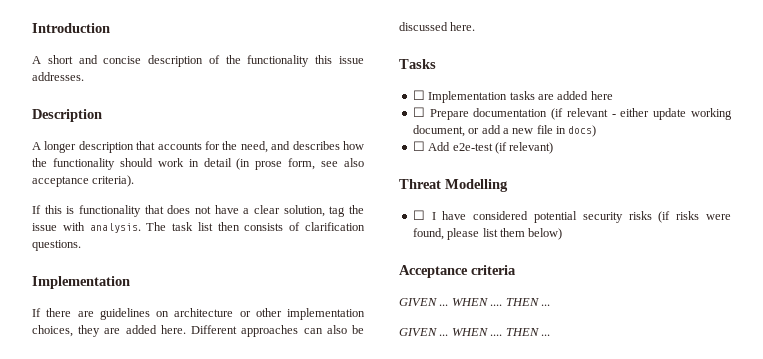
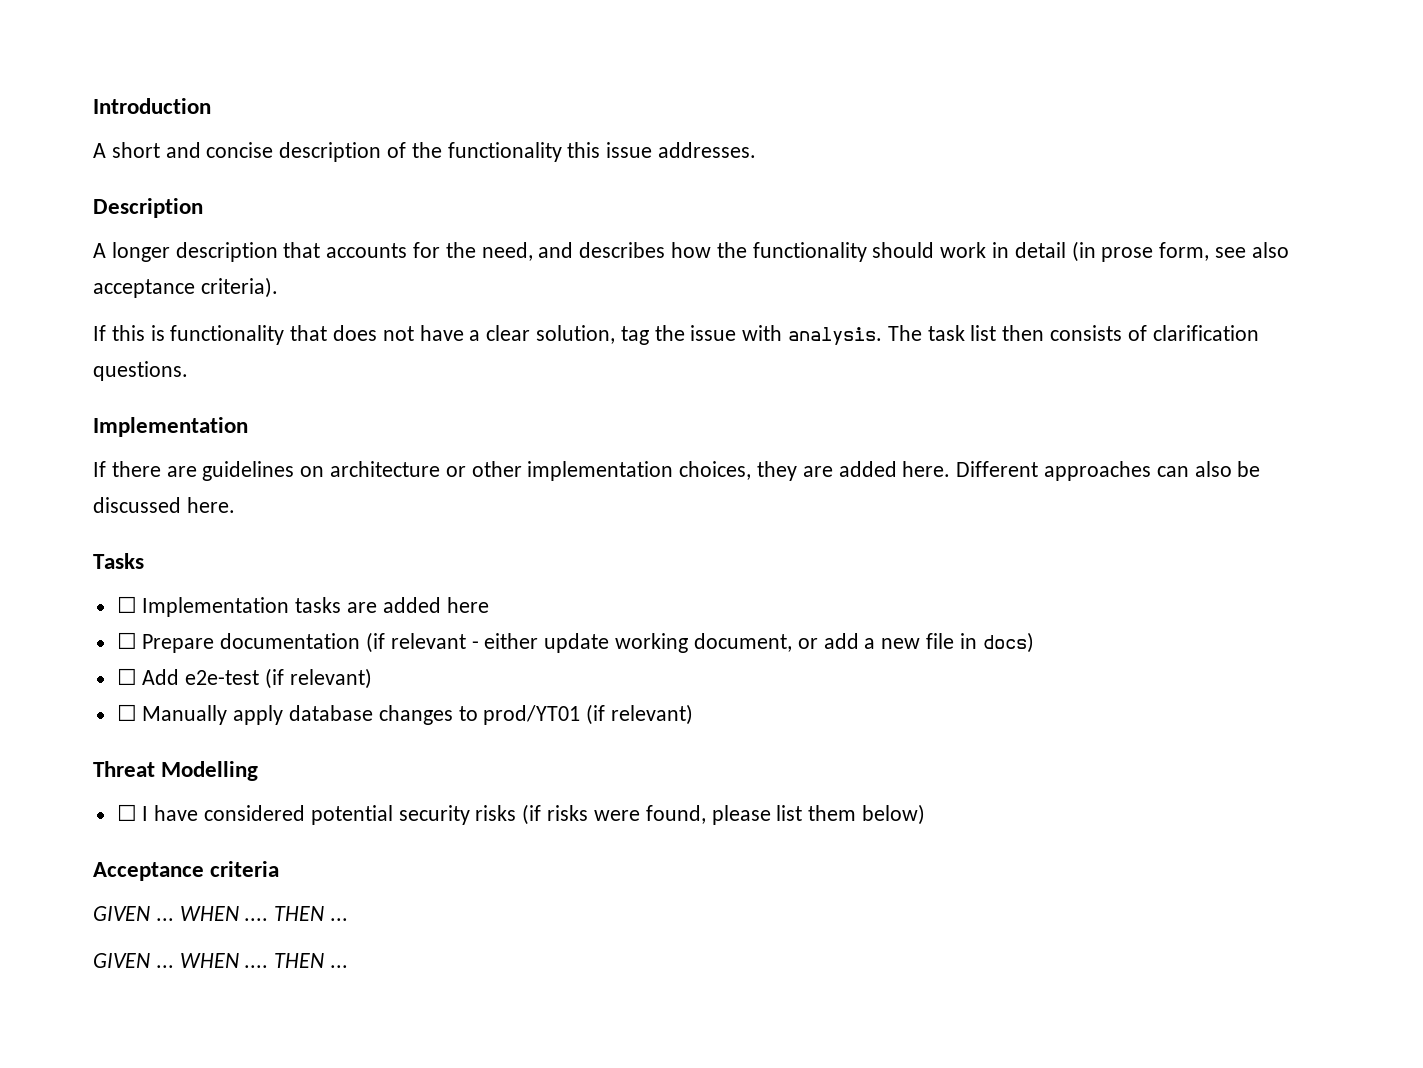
+ ☐ Manually apply database changes to prod/YT01 (if relevant)

